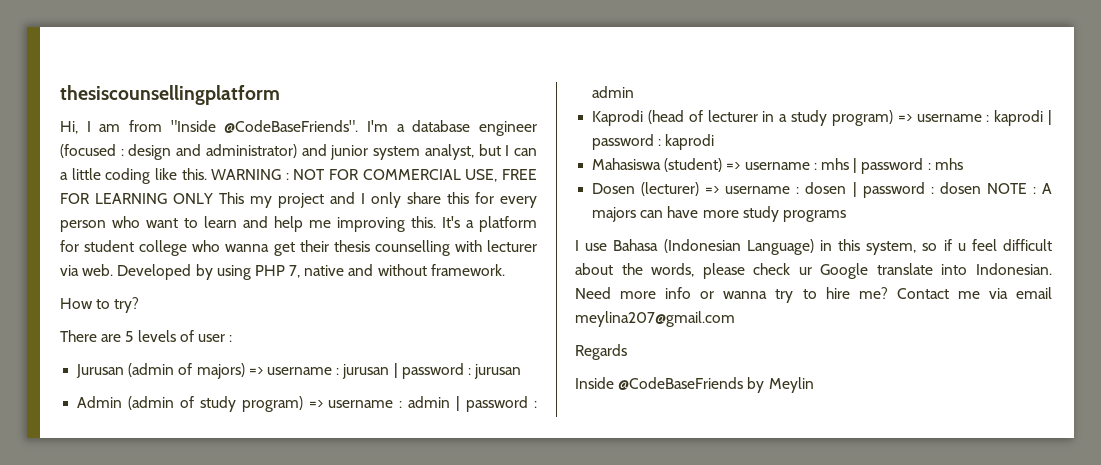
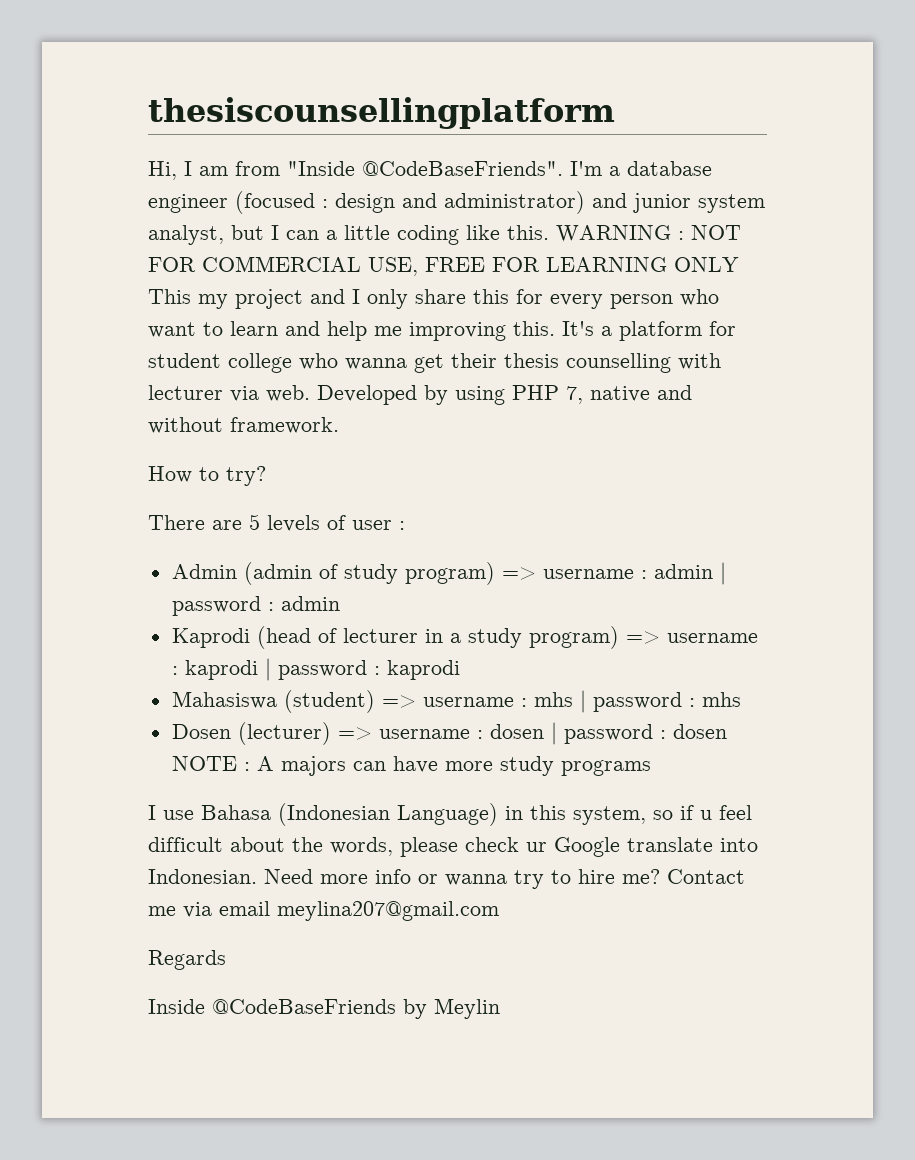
- Jurusan (admin of majors) => username : jurusan | password : jurusan

